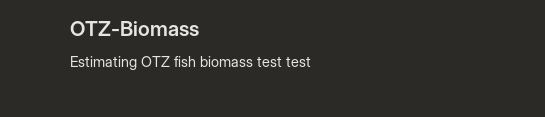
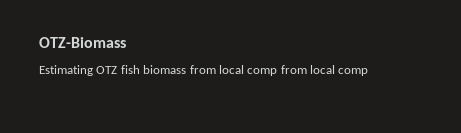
- Estimating OTZ fish biomass test test
+ Estimating OTZ fish biomass from local comp from local comp

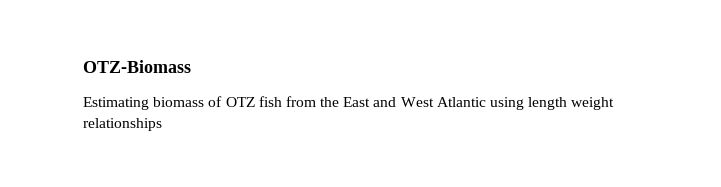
- Estimating OTZ fish biomass from local comp from local comp
+ Estimating biomass of OTZ fish from the East and West Atlantic using length weight relationships

